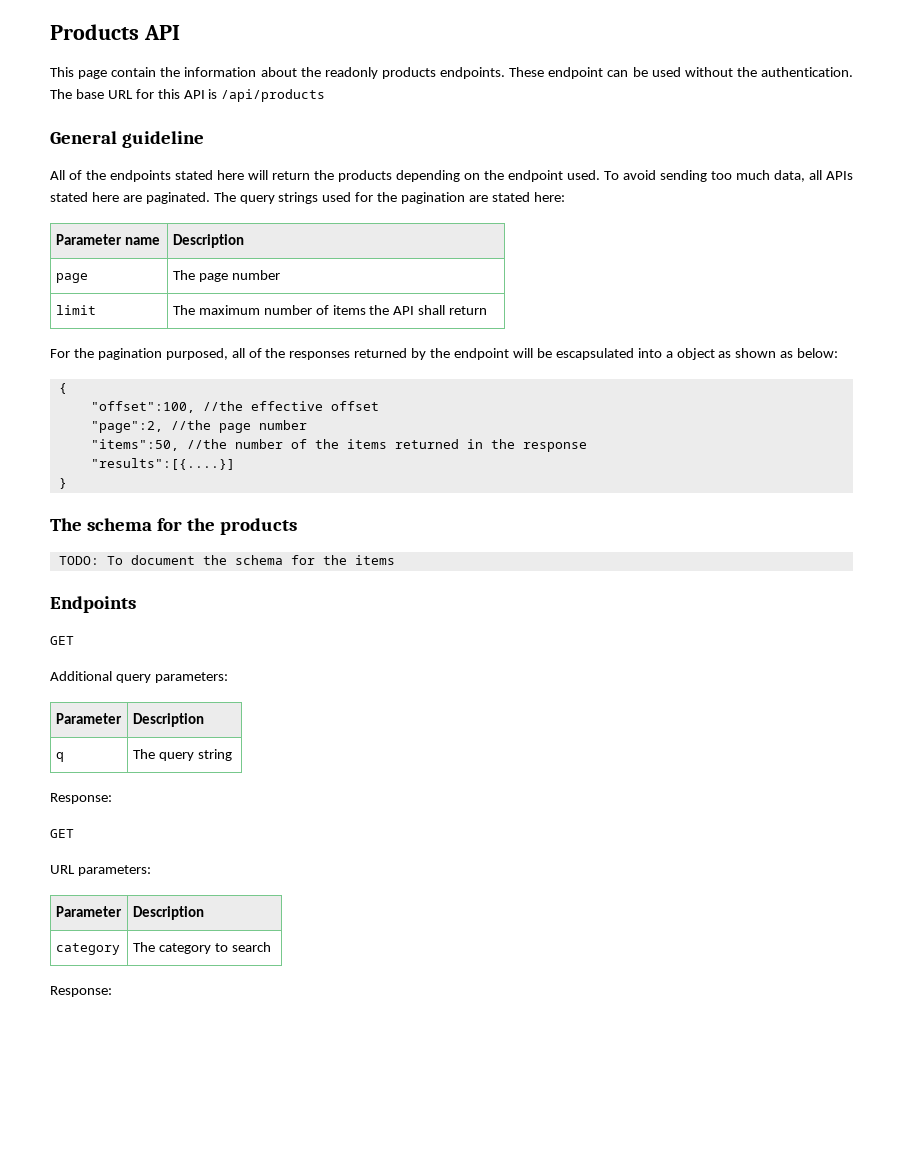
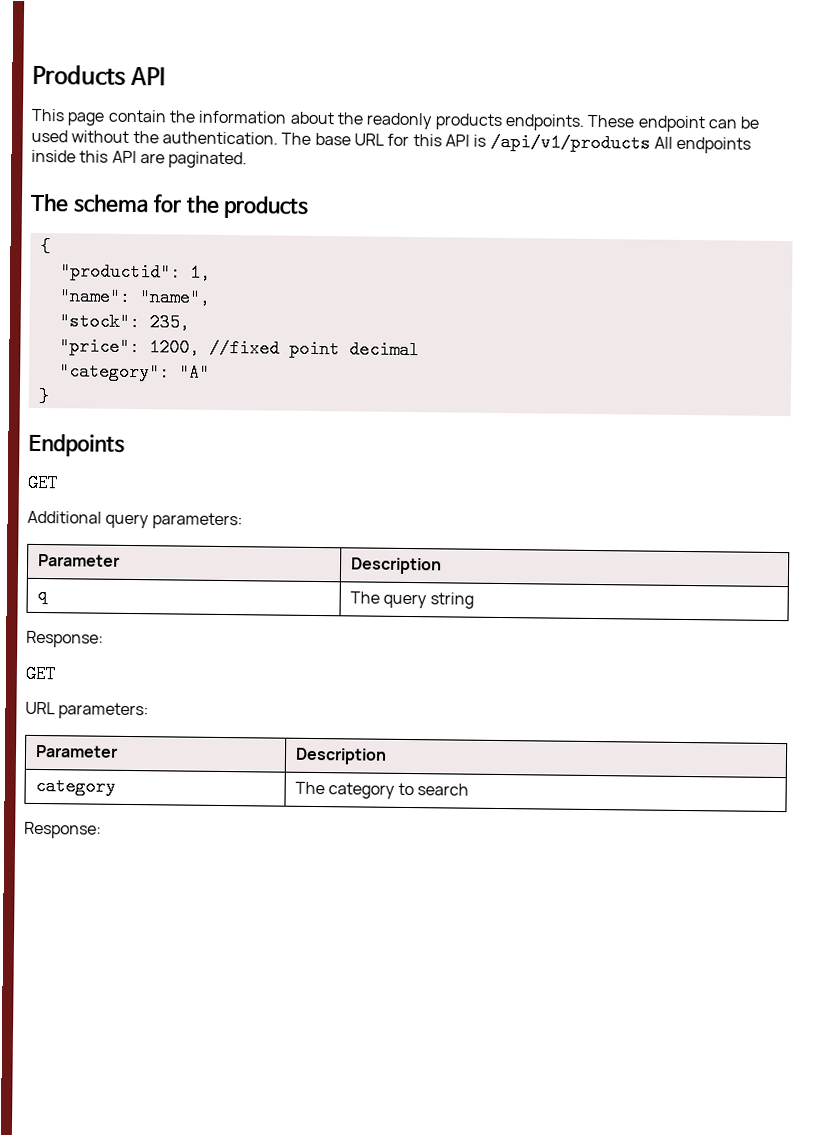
- The base URL for this API is /api/products
- General guideline
- All of the endpoints stated here will return the products depending on the endpoint used. To avoid sending too much data, all APIs stated here are paginated. The query strings used for the pagination are stated here:
- Parameter name | Description
- page | The page number
- limit | The maximum number of items the API shall return
- For the pagination purposed, all of the responses returned by the endpoint will be escapsulated into a object as shown as below:
- {
- "offset":100, //the effective offset
- "page":2, //the page number
- "items":50, //the number of the items returned in the response
- "results":[{....}]
- }
+ The base URL for this API is /api/v1/products All endpoints inside this API are paginated.
- TODO: To document the schema for the items
+ {
+ "productid": 1,
+ "name": "name",
+ "stock": 235,
+ "price": 1200, //fixed point decimal
+ "category": "A"
+ }

